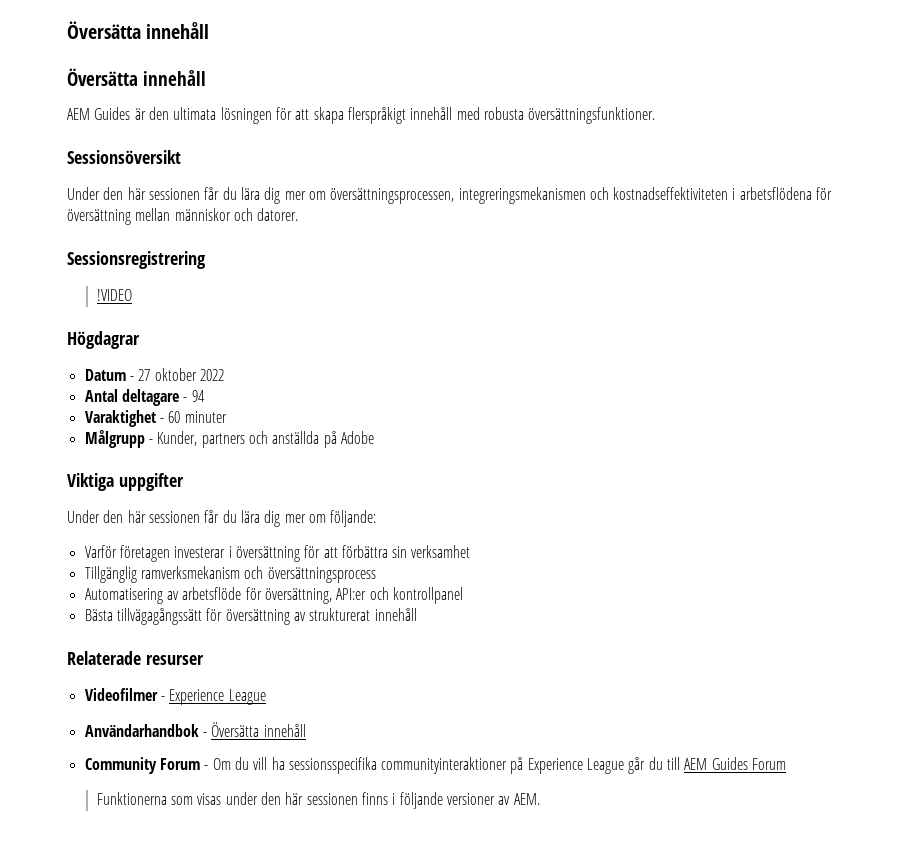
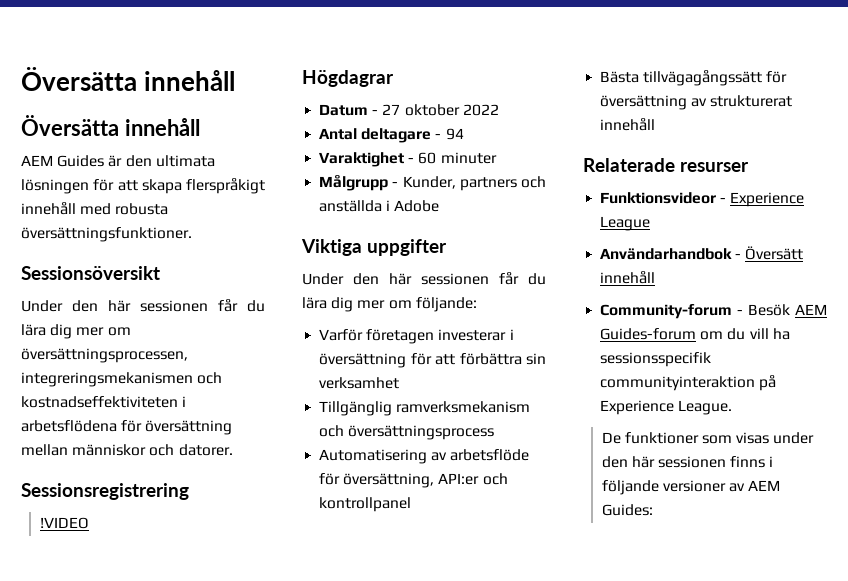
- Målgrupp - Kunder, partners och anställda på Adobe
+ Målgrupp - Kunder, partners och anställda i Adobe
- Videofilmer - Experience League
+ Funktionsvideor - Experience League
- Användarhandbok - Översätta innehåll
- Community Forum - Om du vill ha sessionsspecifika communityinteraktioner på Experience League går du till AEM Guides Forum
- Funktionerna som visas under den här sessionen finns i följande versioner av AEM.
+ Användarhandbok - Översätt innehåll
+ Community-forum - Besök AEM Guides-forum om du vill ha sessionsspecifik communityinteraktion på Experience League.
+ De funktioner som visas under den här sessionen finns i följande versioner av AEM Guides:

